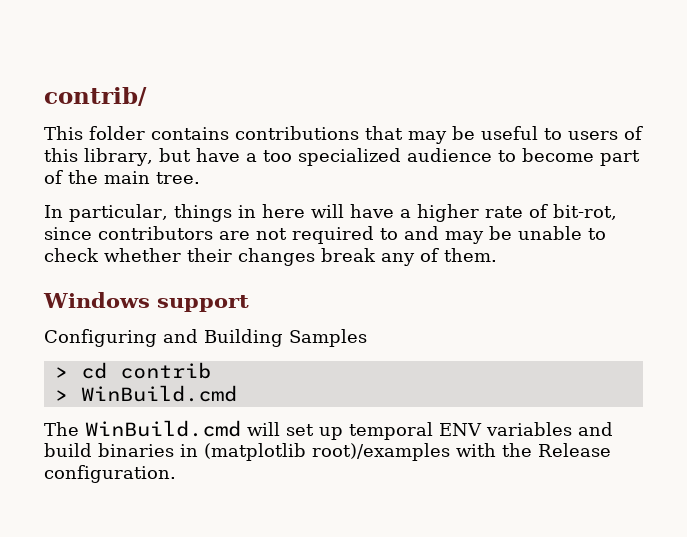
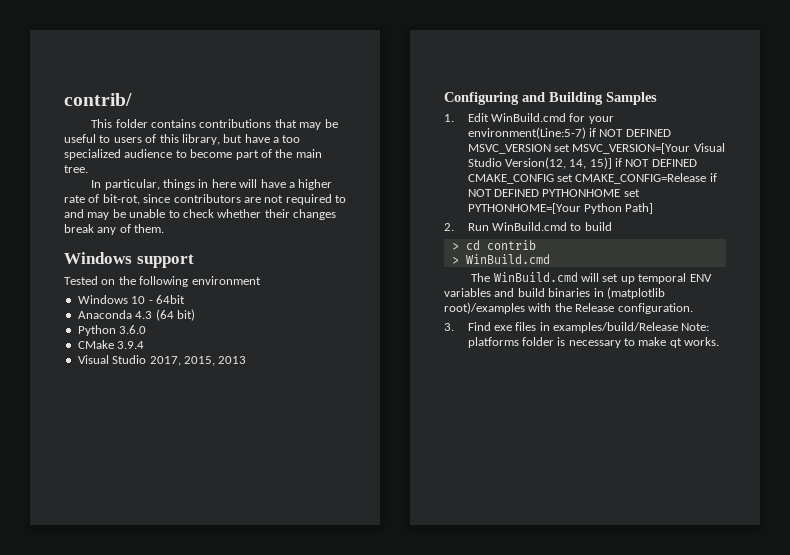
+ Tested on the following environment
+ Windows 10 - 64bit
+ Anaconda 4.3 (64 bit)
+ Python 3.6.0
+ CMake 3.9.4
+ Visual Studio 2017, 2015, 2013
  Configuring and Building Samples
+ 1. Edit WinBuild.cmd for your environment(Line:5-7) if NOT DEFINED MSVC_VERSION set MSVC_VERSION=[Your Visual Studio Version(12, 14, 15)] if NOT DEFINED CMAKE_CONFIG set CMAKE_CONFIG=Release if NOT DEFINED PYTHONHOME set PYTHONHOME=[Your Python Path]
+ 2. Run WinBuild.cmd to build
+ 3. Find exe files in examples/build/Release Note: platforms folder is necessary to make qt works.

